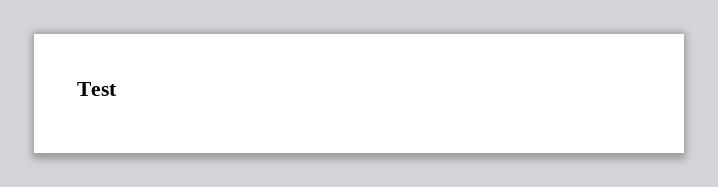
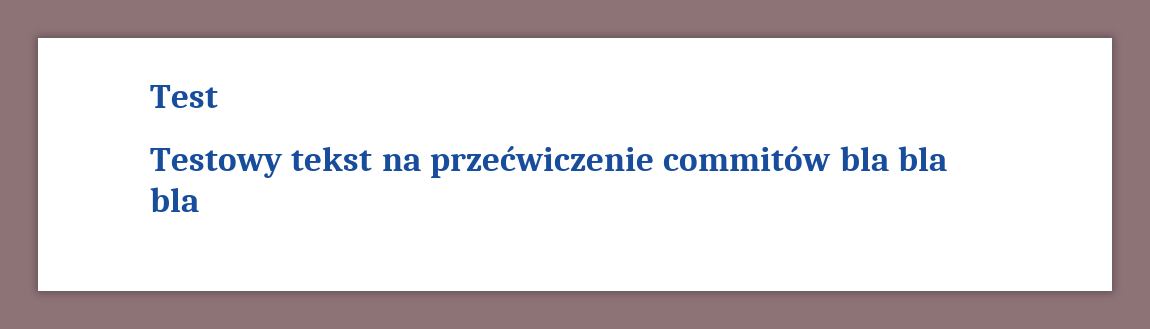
+ Testowy tekst na przećwiczenie commitów bla bla bla

